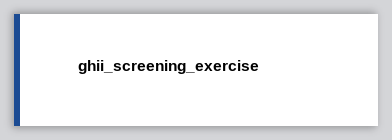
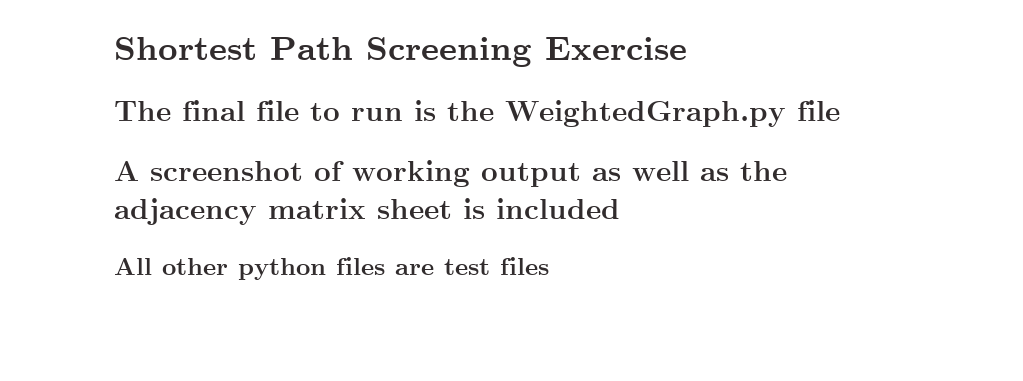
- ghii_screening_exercise
+ Shortest Path Screening Exercise
+ The final file to run is the WeightedGraph.py file
+ A screenshot of working output as well as the adjacency matrix sheet is included
+ All other python files are test files

